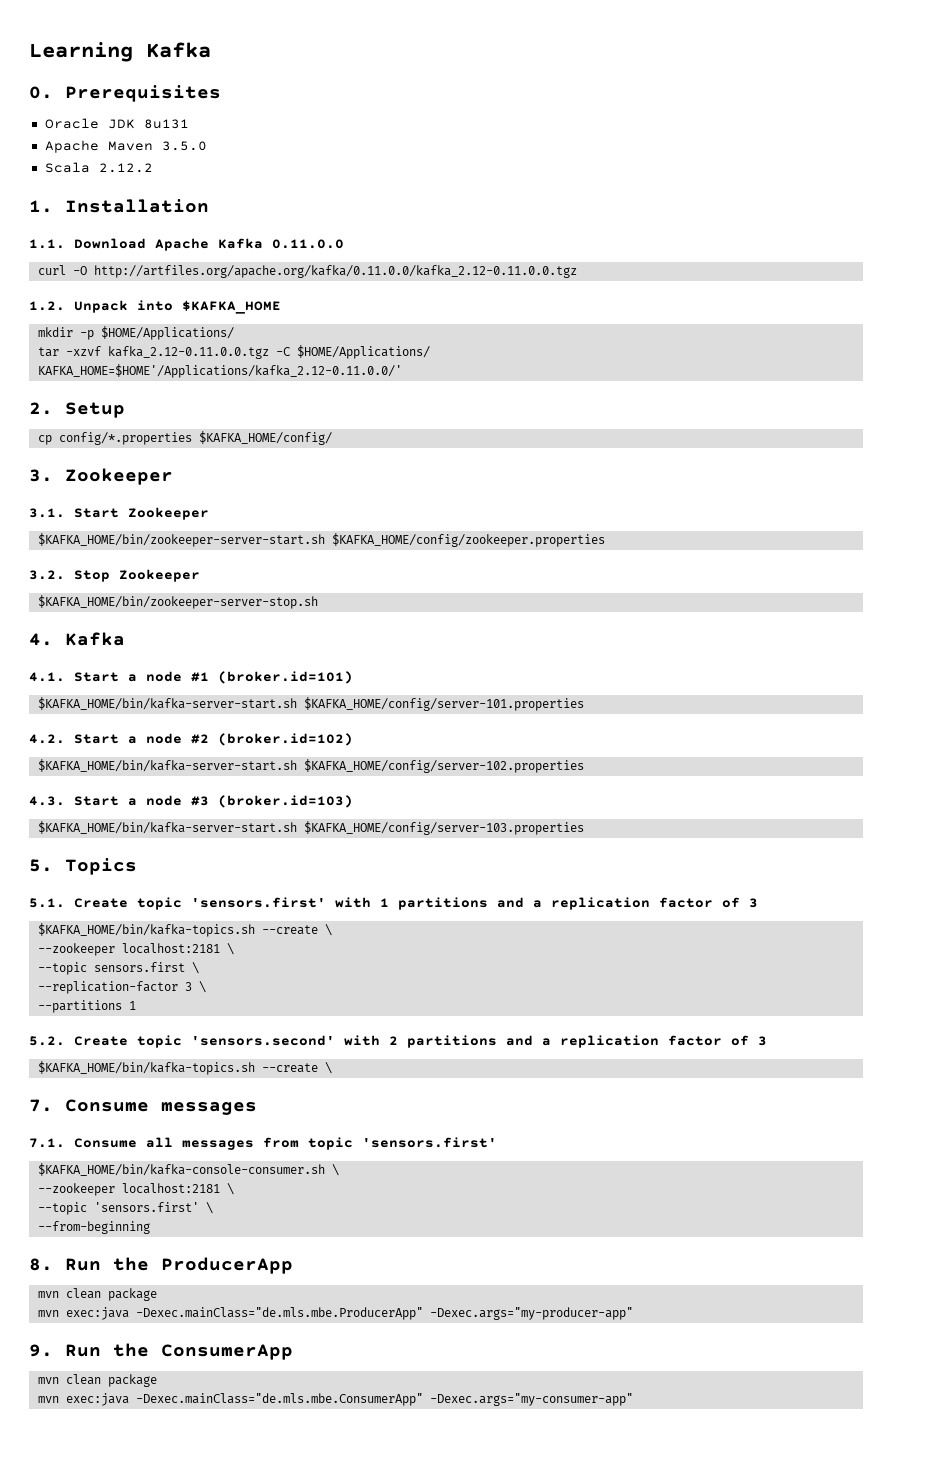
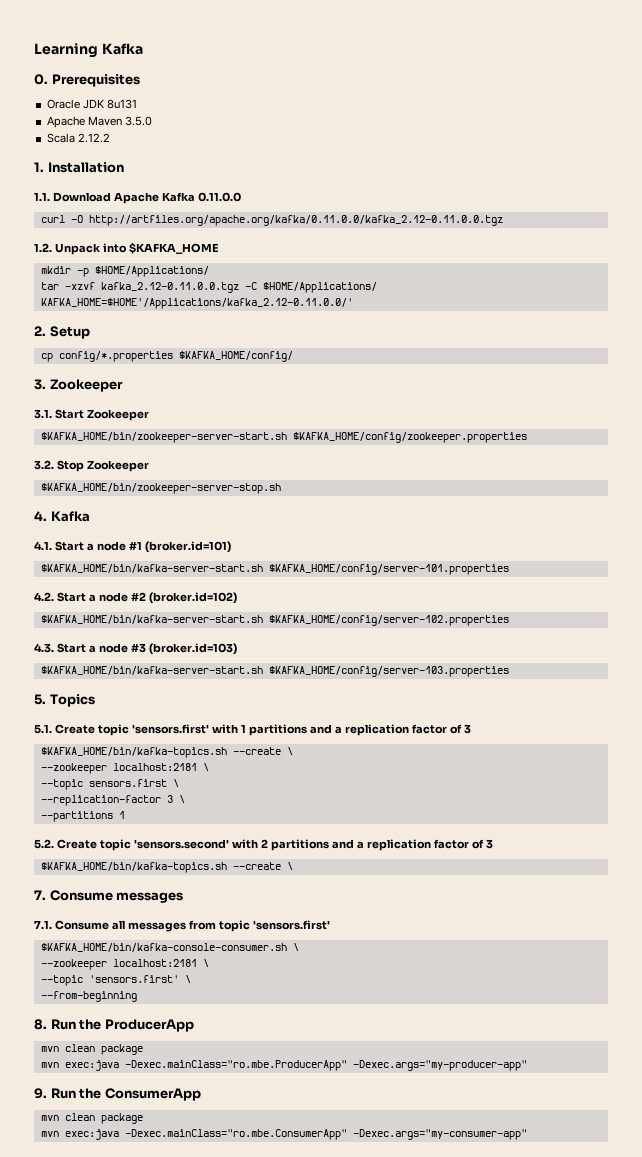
- mvn exec:java -Dexec.mainClass="de.mls.mbe.ProducerApp" -Dexec.args="my-producer-app"
+ mvn exec:java -Dexec.mainClass="ro.mbe.ProducerApp" -Dexec.args="my-producer-app"
- mvn exec:java -Dexec.mainClass="de.mls.mbe.ConsumerApp" -Dexec.args="my-consumer-app"
+ mvn exec:java -Dexec.mainClass="ro.mbe.ConsumerApp" -Dexec.args="my-consumer-app"

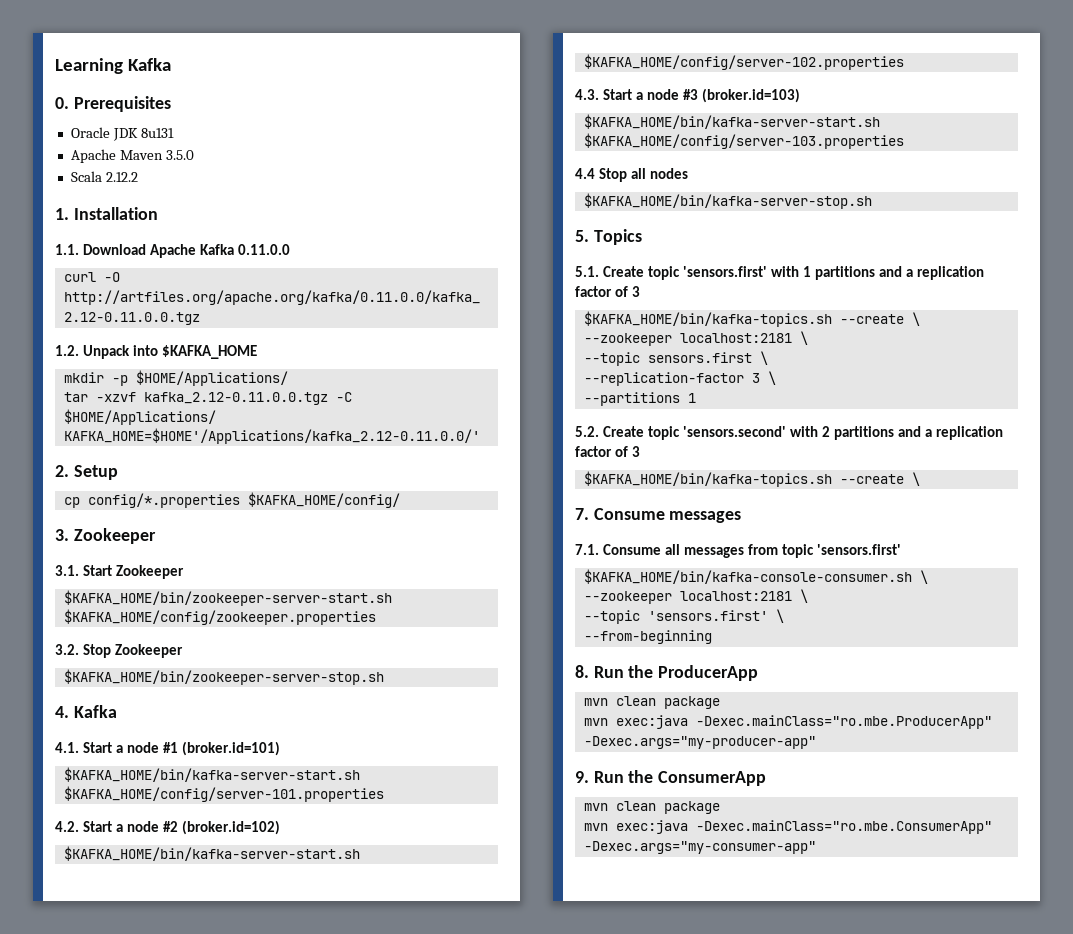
+ 4.4 Stop all nodes
+ $KAFKA_HOME/bin/kafka-server-stop.sh

